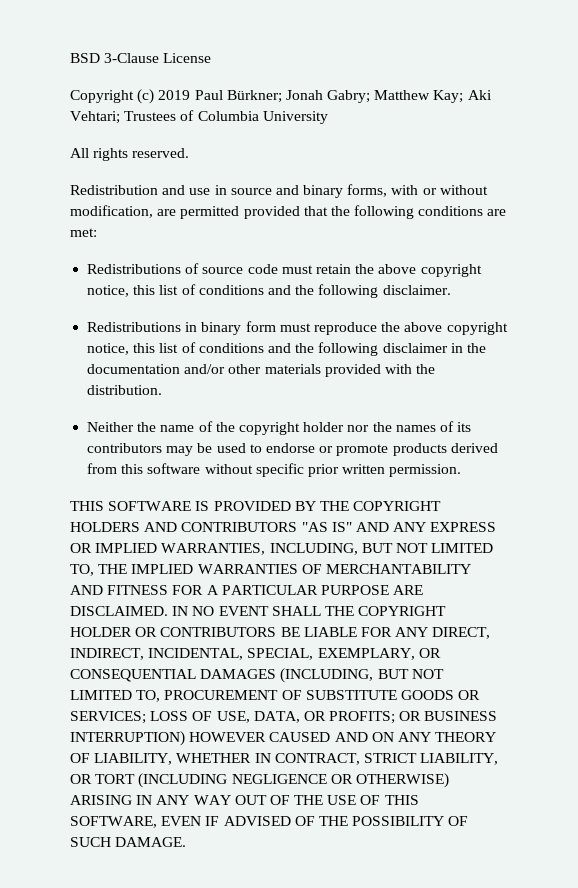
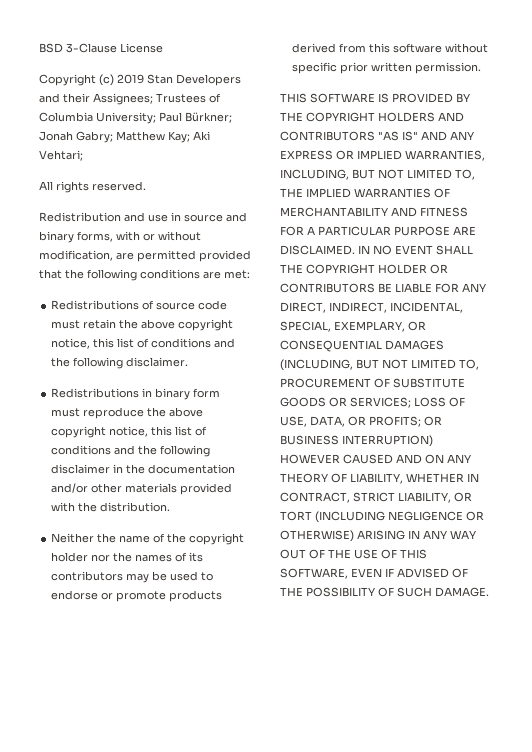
- Copyright (c) 2019 Paul Bürkner; Jonah Gabry; Matthew Kay; Aki Vehtari; Trustees of Columbia University
+ Copyright (c) 2019 Stan Developers and their Assignees; Trustees of Columbia University; Paul Bürkner; Jonah Gabry; Matthew Kay; Aki Vehtari;

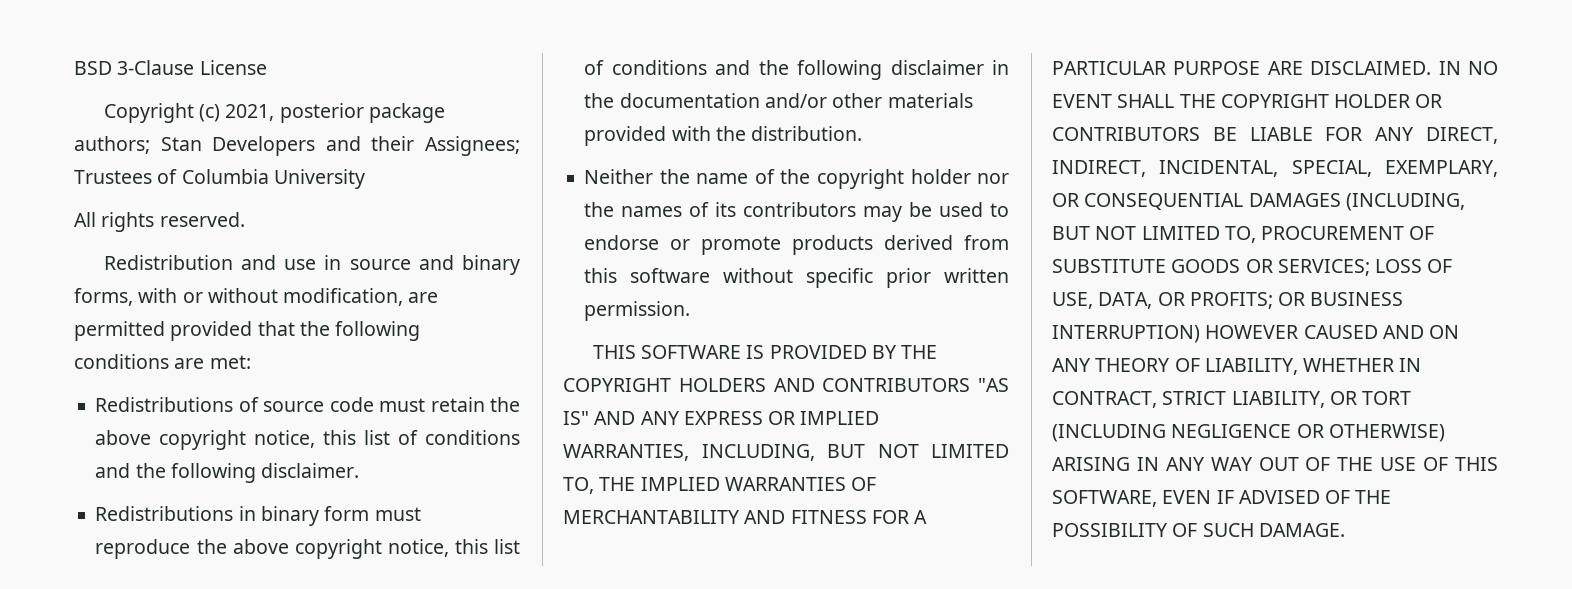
- Copyright (c) 2019 Stan Developers and their Assignees; Trustees of Columbia University; Paul Bürkner; Jonah Gabry; Matthew Kay; Aki Vehtari;
+ Copyright (c) 2021, posterior package authors; Stan Developers and their Assignees; Trustees of Columbia University

